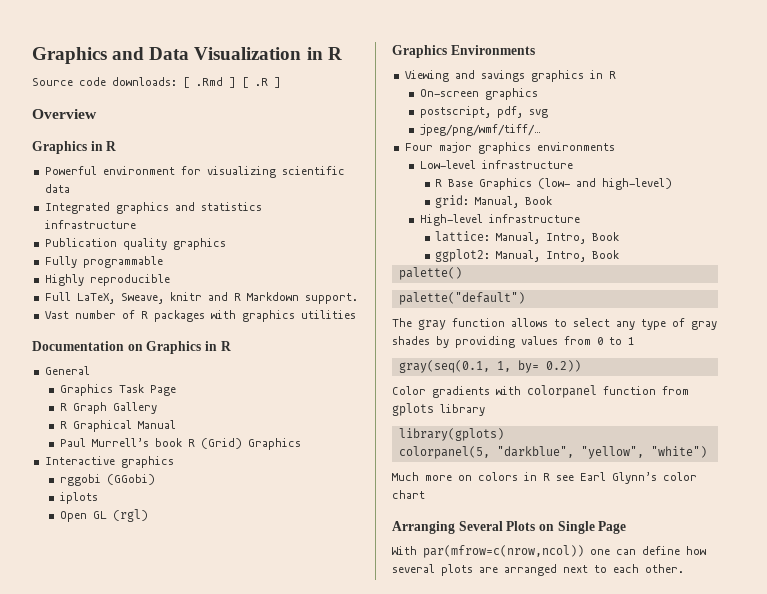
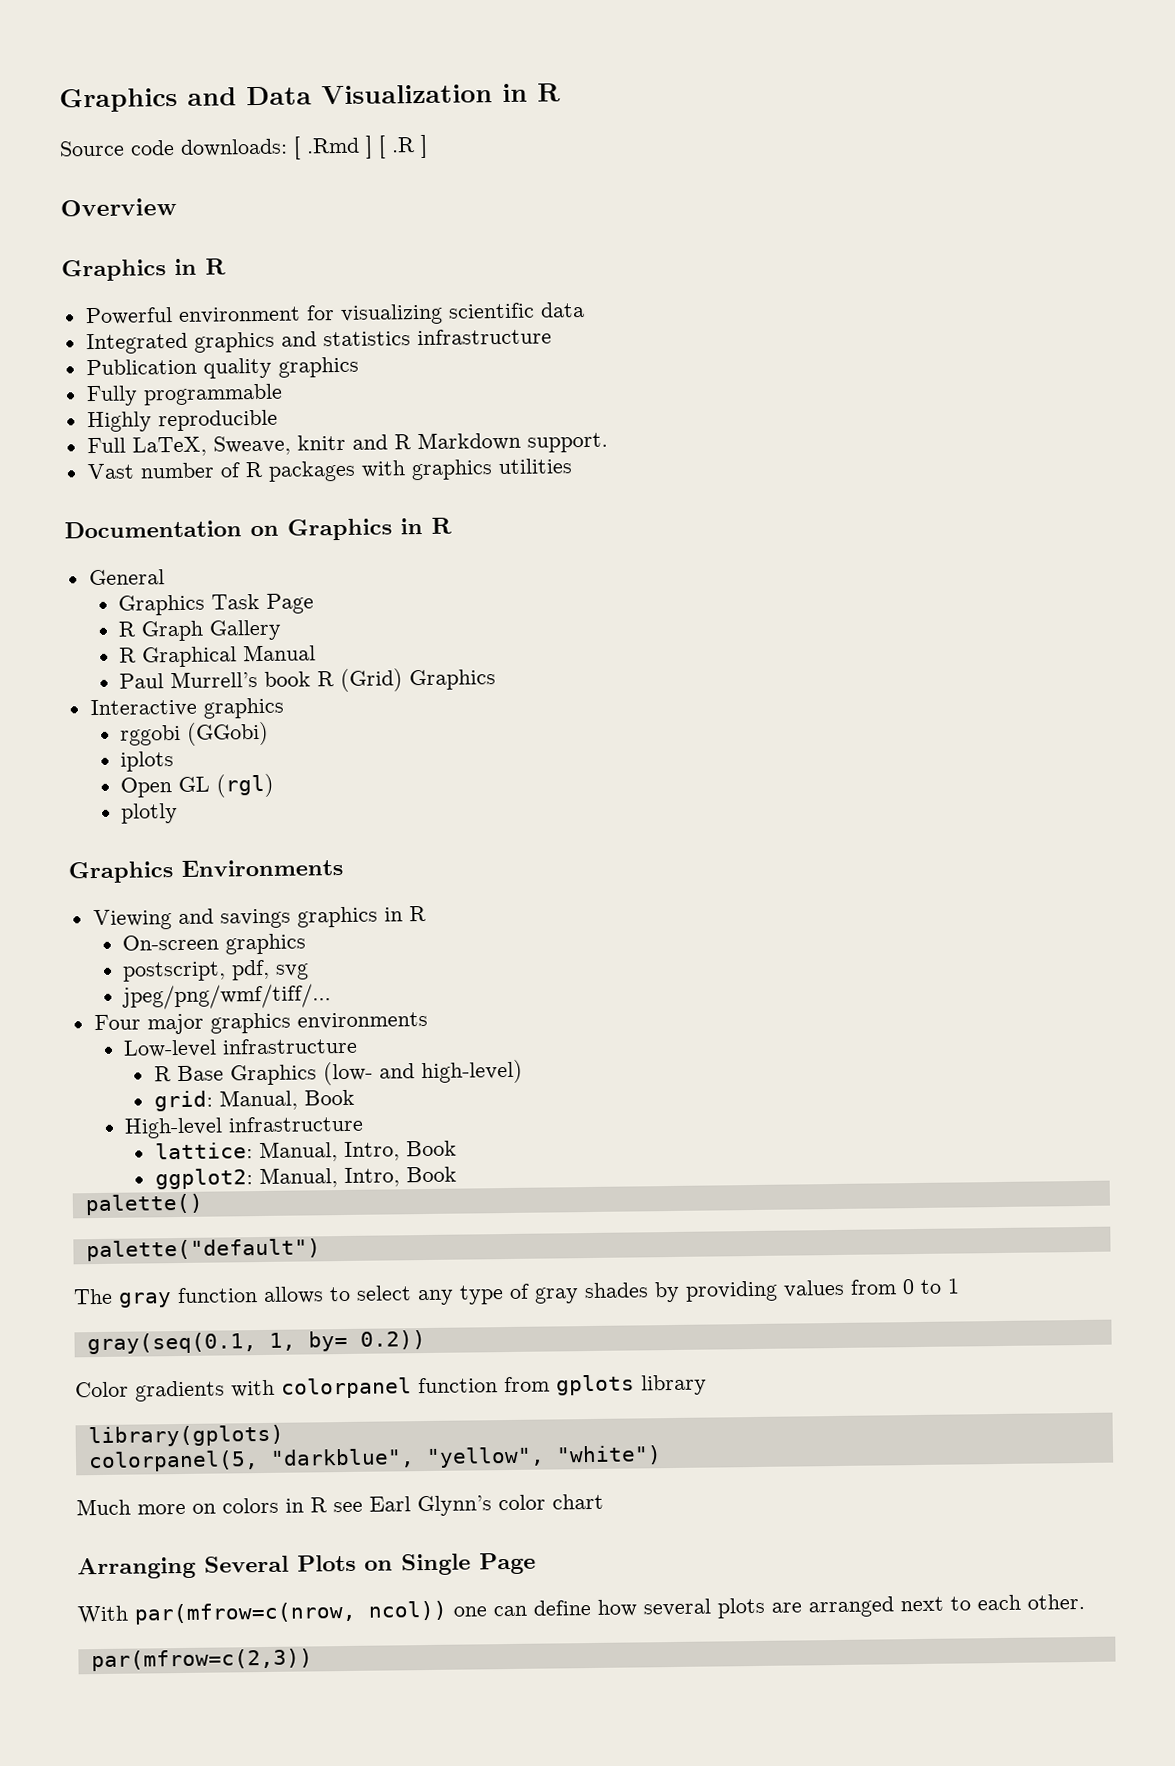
+ plotly
- With par(mfrow=c(nrow,ncol)) one can define how several plots are arranged next to each other.
+ With par(mfrow=c(nrow, ncol)) one can define how several plots are arranged next to each other.
+ par(mfrow=c(2,3))

